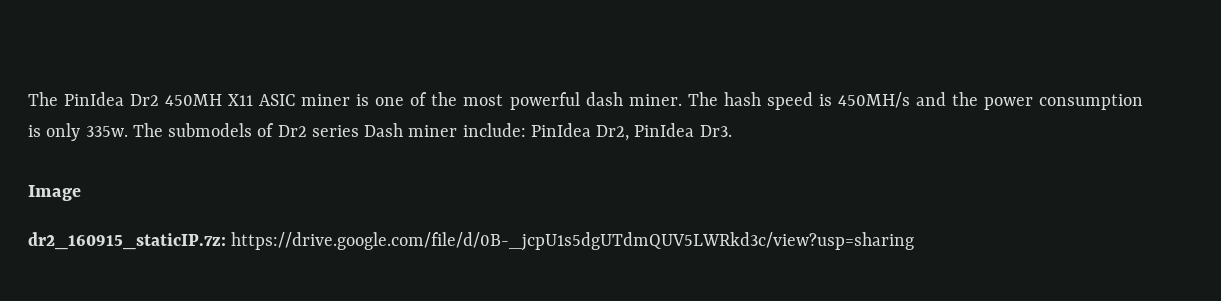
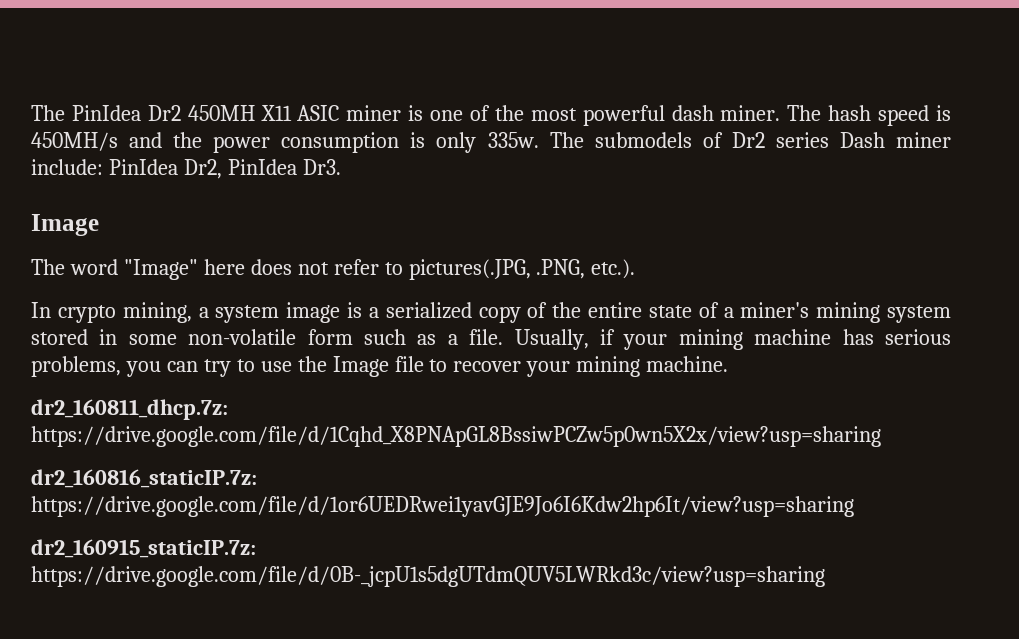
+ The word "Image" here does not refer to pictures(.JPG, .PNG, etc.).
+ In crypto mining, a system image is a serialized copy of the entire state of a miner's mining system stored in some non-volatile form such as a file. Usually, if your mining machine has serious problems, you can try to use the Image file to recover your mining machine.
+ dr2_160811_dhcp.7z: https://drive.google.com/file/d/1Cqhd_X8PNApGL8BssiwPCZw5p0wn5X2x/view?usp=sharing
+ dr2_160816_staticIP.7z: https://drive.google.com/file/d/1or6UEDRwei1yavGJE9Jo6I6Kdw2hp6It/view?usp=sharing

